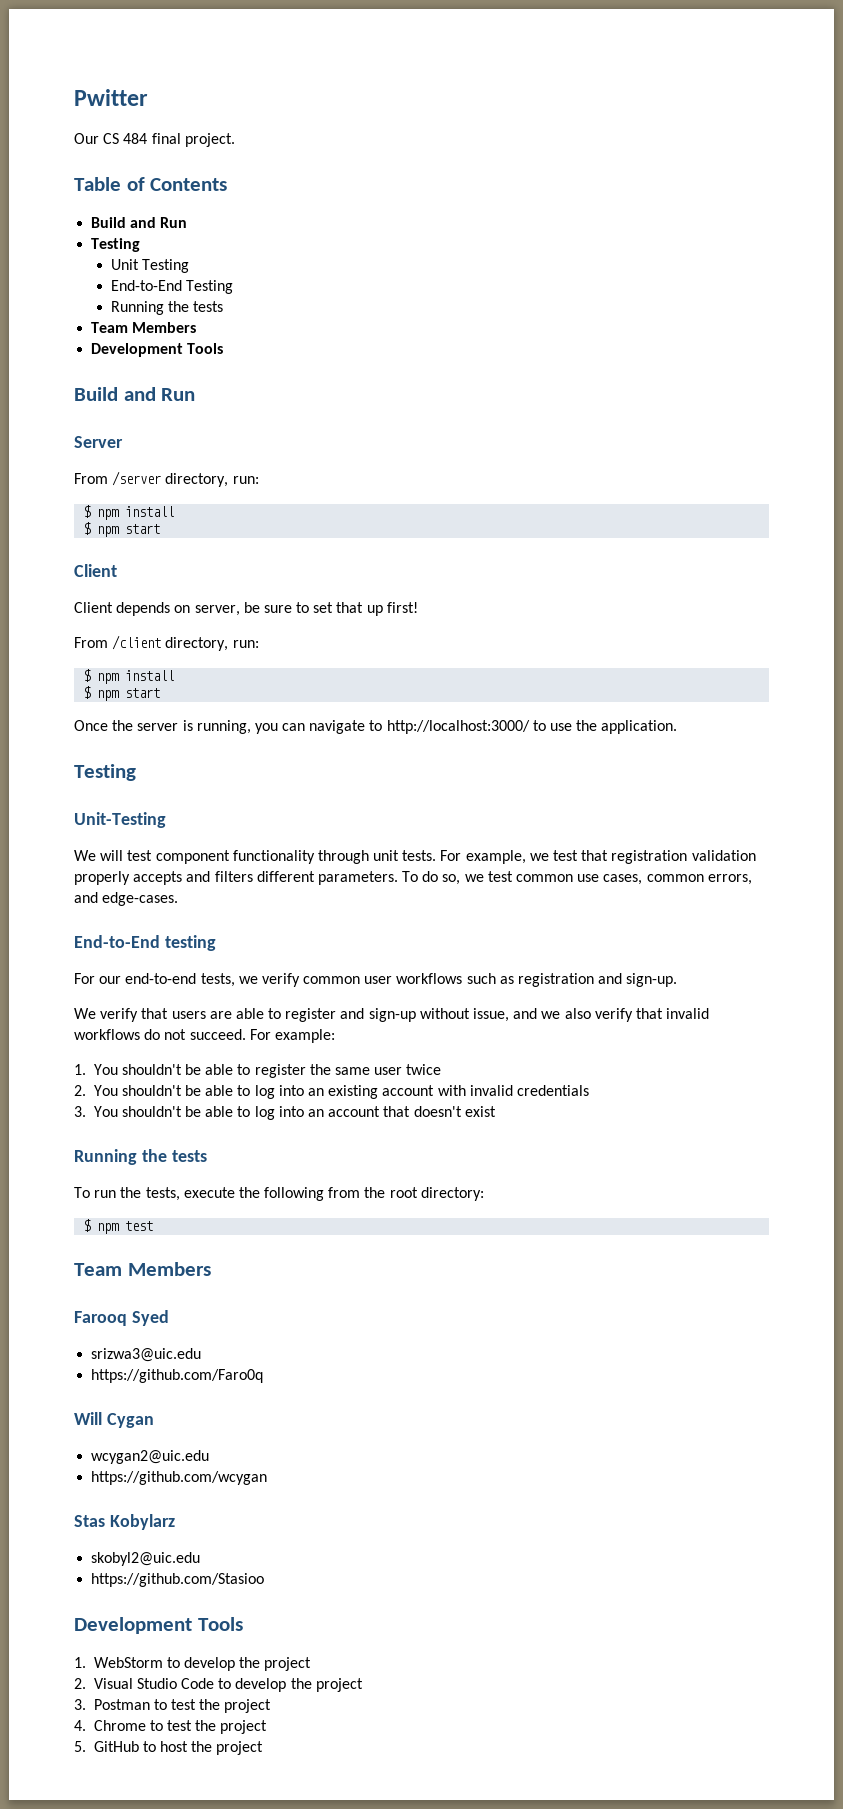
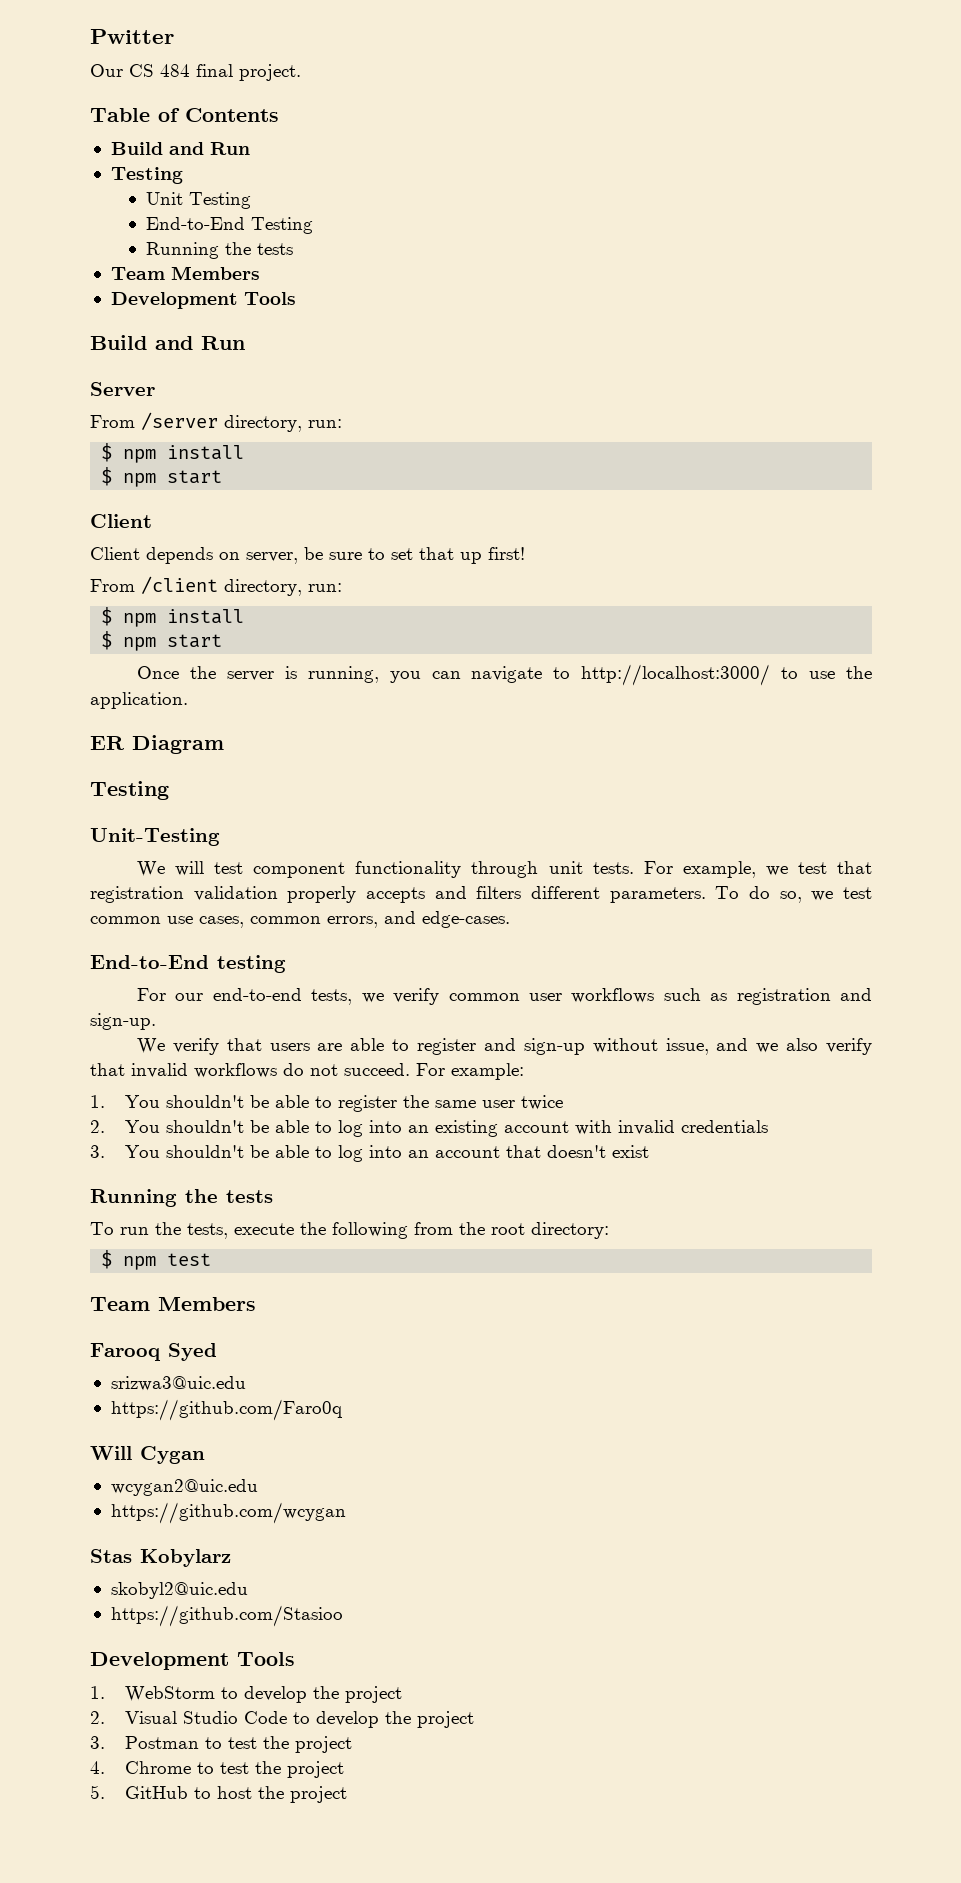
+ ER Diagram

